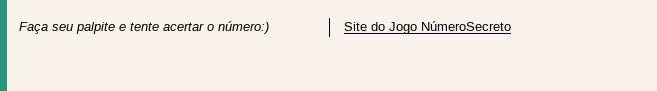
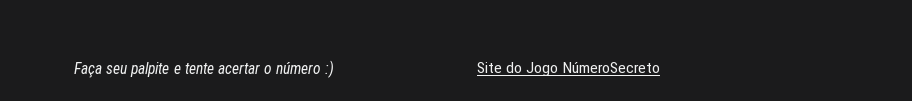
- Faça seu palpite e tente acertar o número:)
+ Faça seu palpite e tente acertar o número :)

